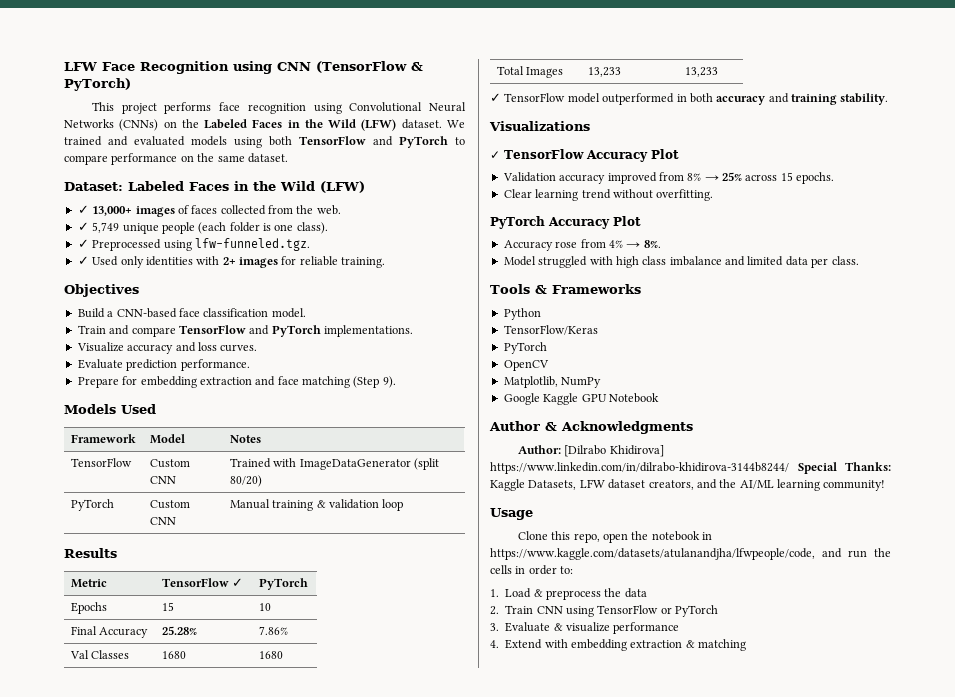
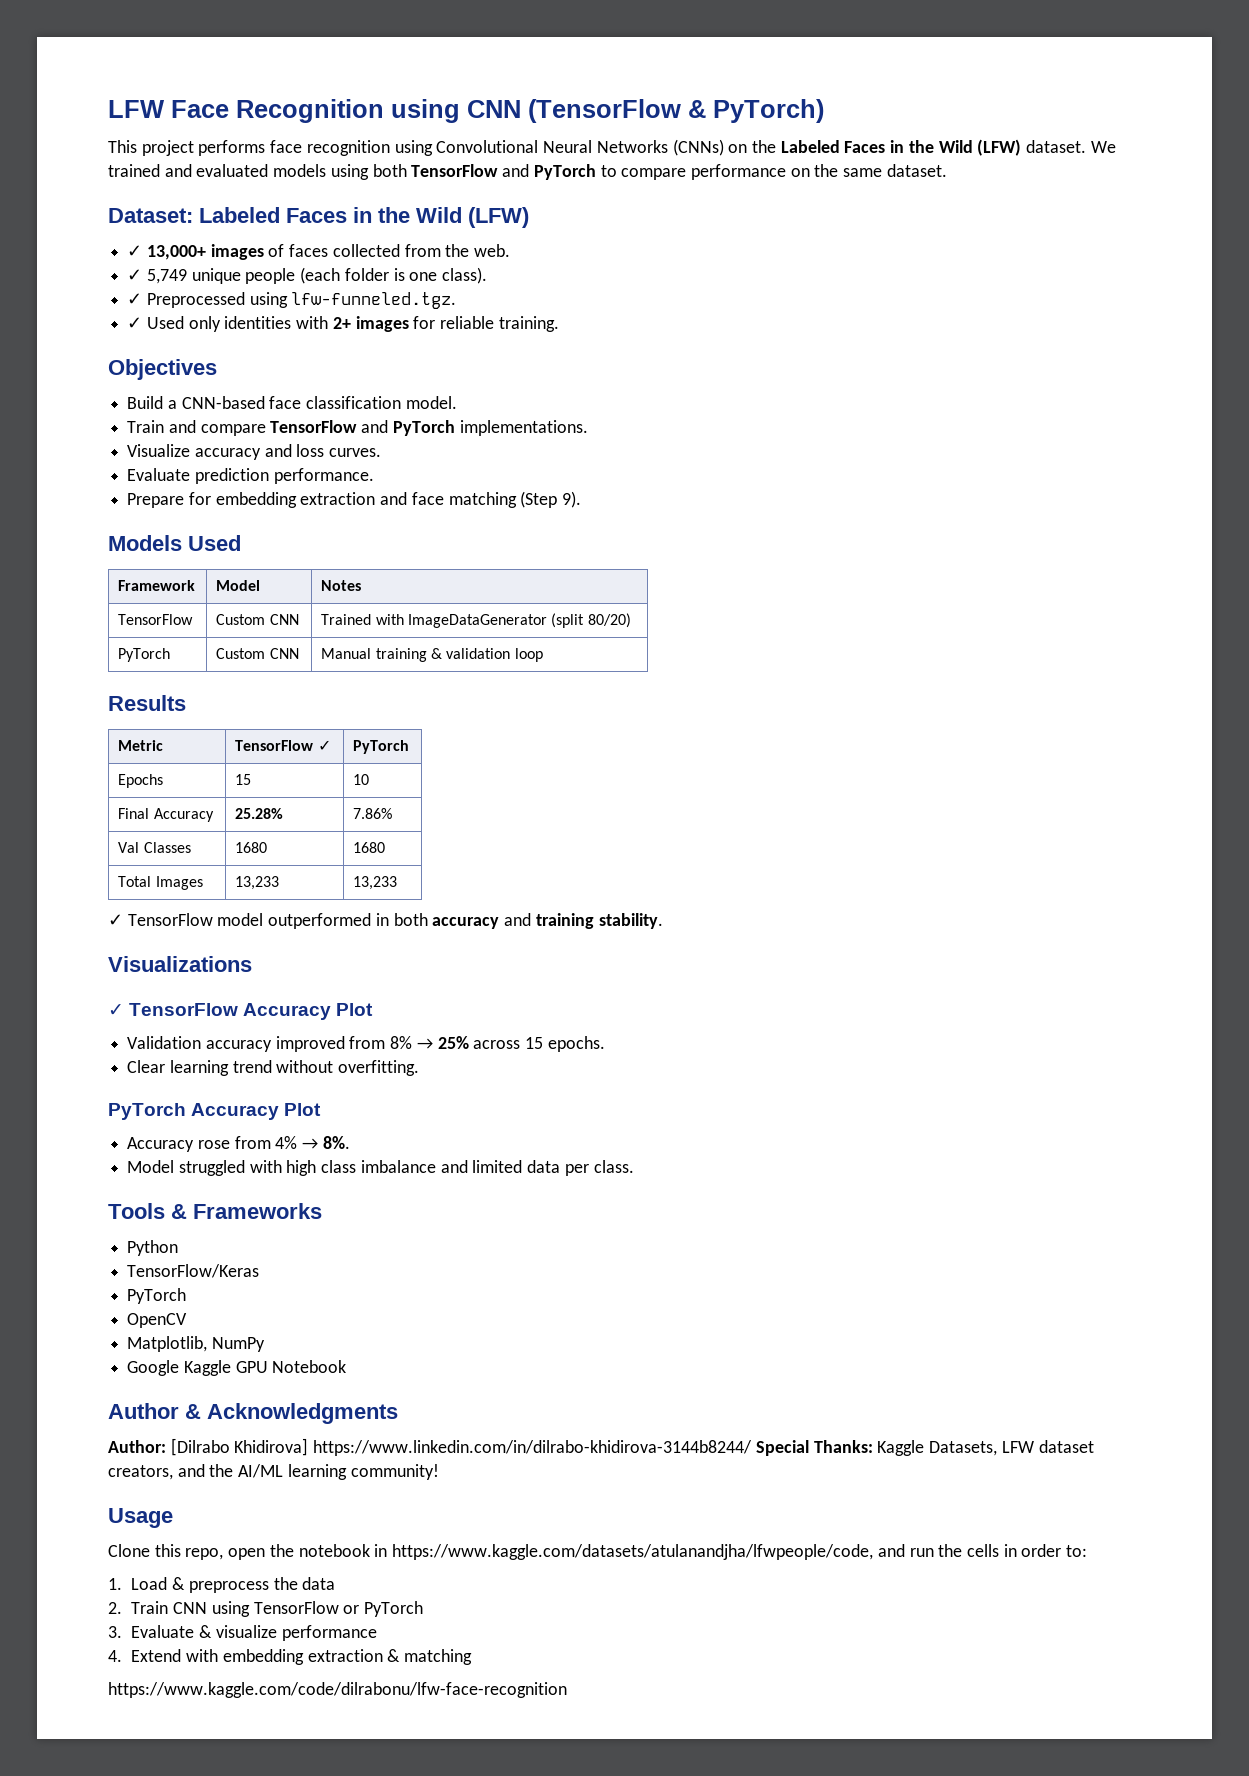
+ https://www.kaggle.com/code/dilrabonu/lfw-face-recognition

